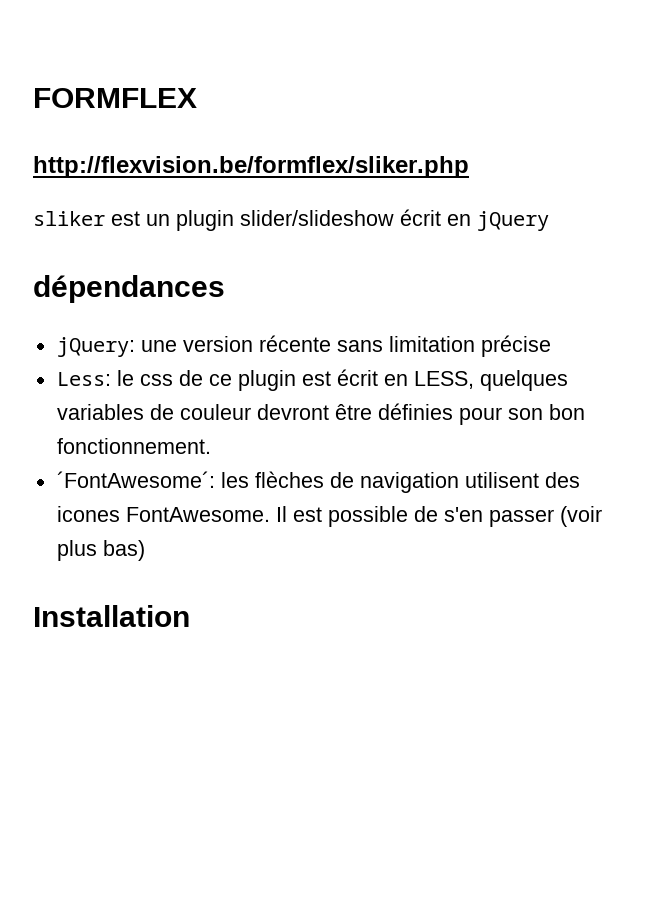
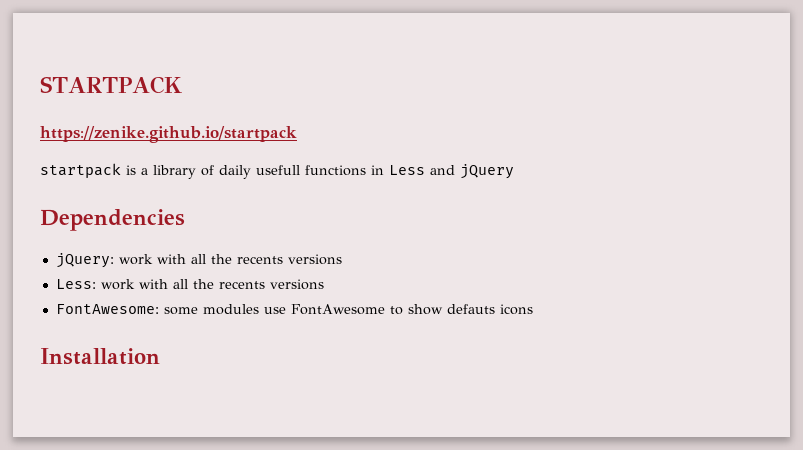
- FORMFLEX
- http://flexvision.be/formflex/sliker.php
- sliker est un plugin slider/slideshow écrit en jQuery
+ STARTPACK
+ https://zenike.github.io/startpack
+ startpack is a library of daily usefull functions in Less and jQuery
- dépendances
+ Dependencies
- jQuery: une version récente sans limitation précise
- Less: le css de ce plugin est écrit en LESS, quelques variables de couleur devront être définies pour son bon fonctionnement.
- ´FontAwesome´: les flèches de navigation utilisent des icones FontAwesome. Il est possible de s'en passer (voir plus bas)
+ jQuery: work with all the recents versions
+ Less: work with all the recents versions
+ FontAwesome: some modules use FontAwesome to show defauts icons

